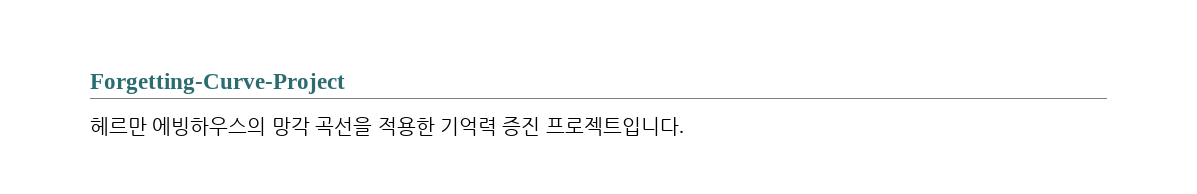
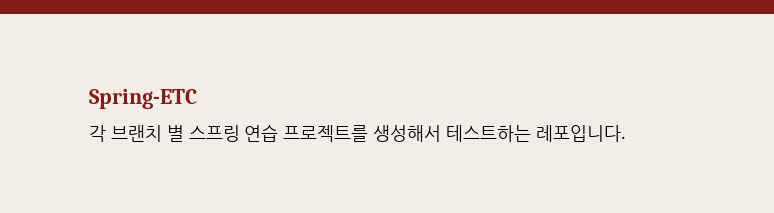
- Forgetting-Curve-Project
- 헤르만 에빙하우스의 망각 곡선을 적용한 기억력 증진 프로젝트입니다.
+ Spring-ETC
+ 각 브랜치 별 스프링 연습 프로젝트를 생성해서 테스트하는 레포입니다.

